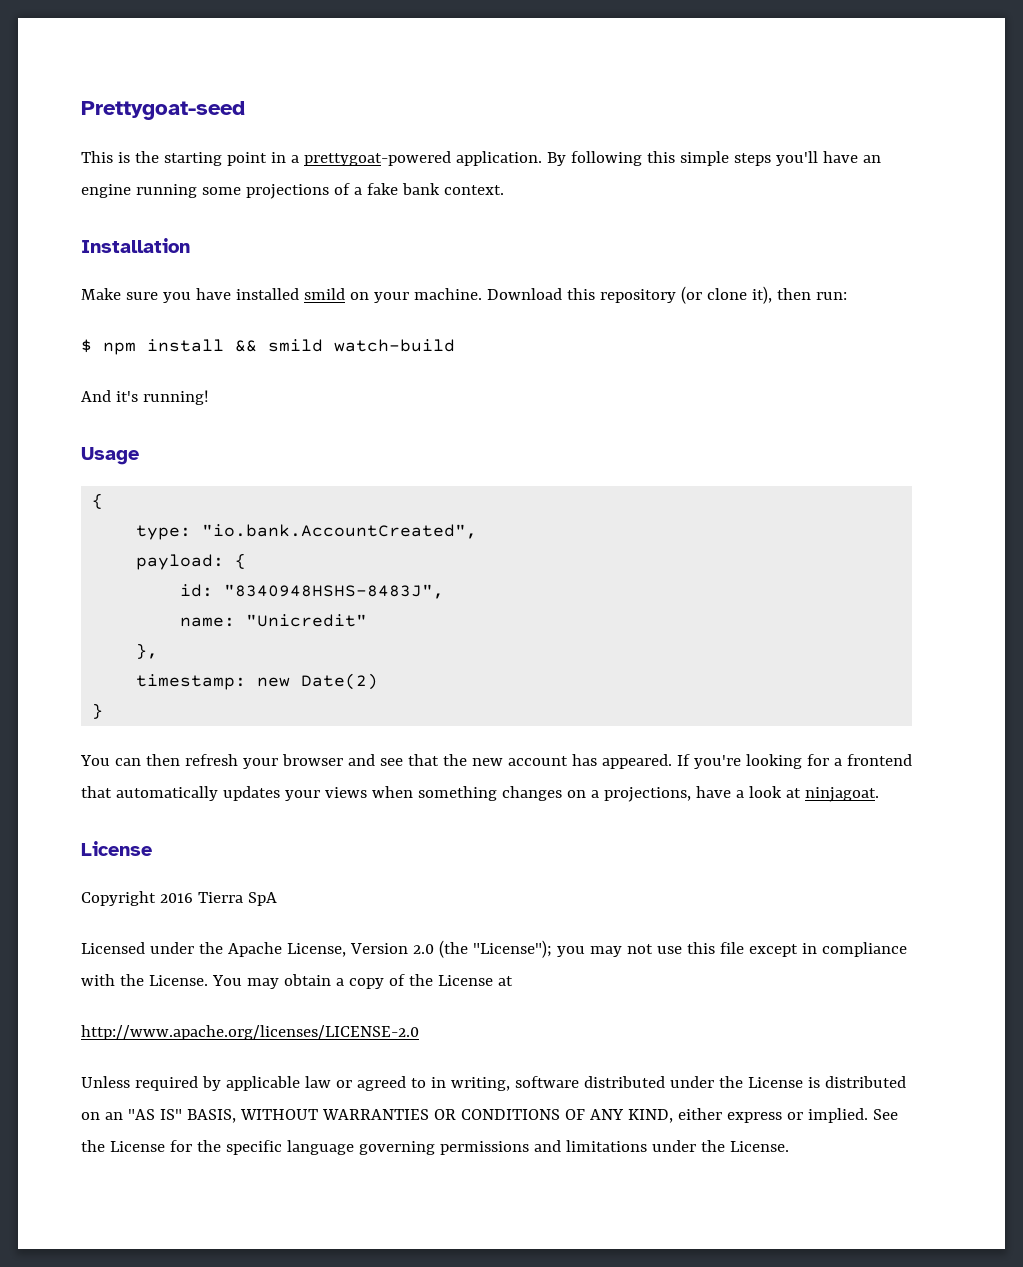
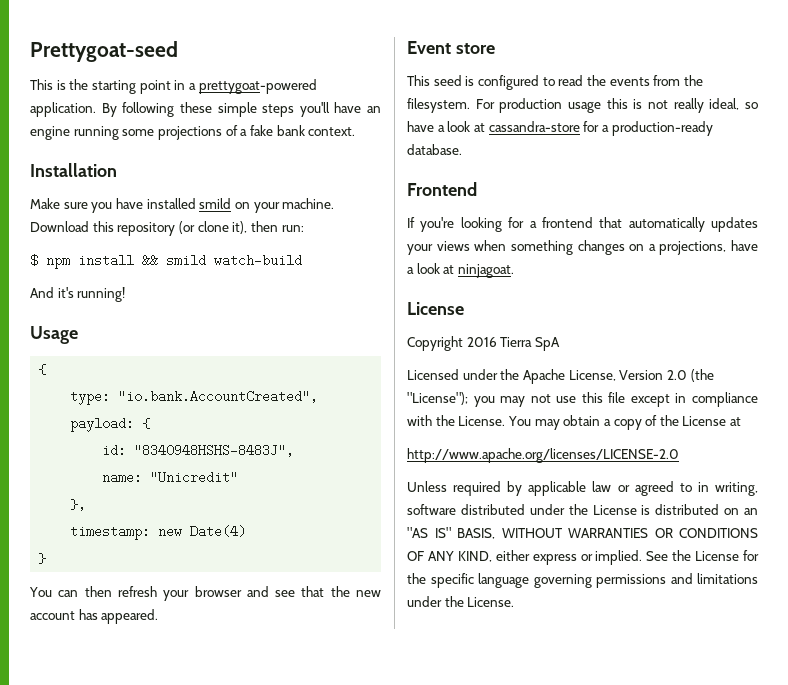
- By following this simple steps you'll have an engine running some projections of a fake bank context.
+ By following these simple steps you'll have an engine running some projections of a fake bank context.
- timestamp: new Date(2)
+ timestamp: new Date(4)
- You can then refresh your browser and see that the new account has appeared. If you're looking for a frontend that automatically updates your views when something changes on a projections, have a look at ninjagoat.
+ You can then refresh your browser and see that the new account has appeared.
+ Event store
+ This seed is configured to read the events from the filesystem. For production usage this is not really ideal, so have a look at cassandra-store for a production-ready database.
+ Frontend
+ If you're looking for a frontend that automatically updates your views when something changes on a projections, have a look at ninjagoat.

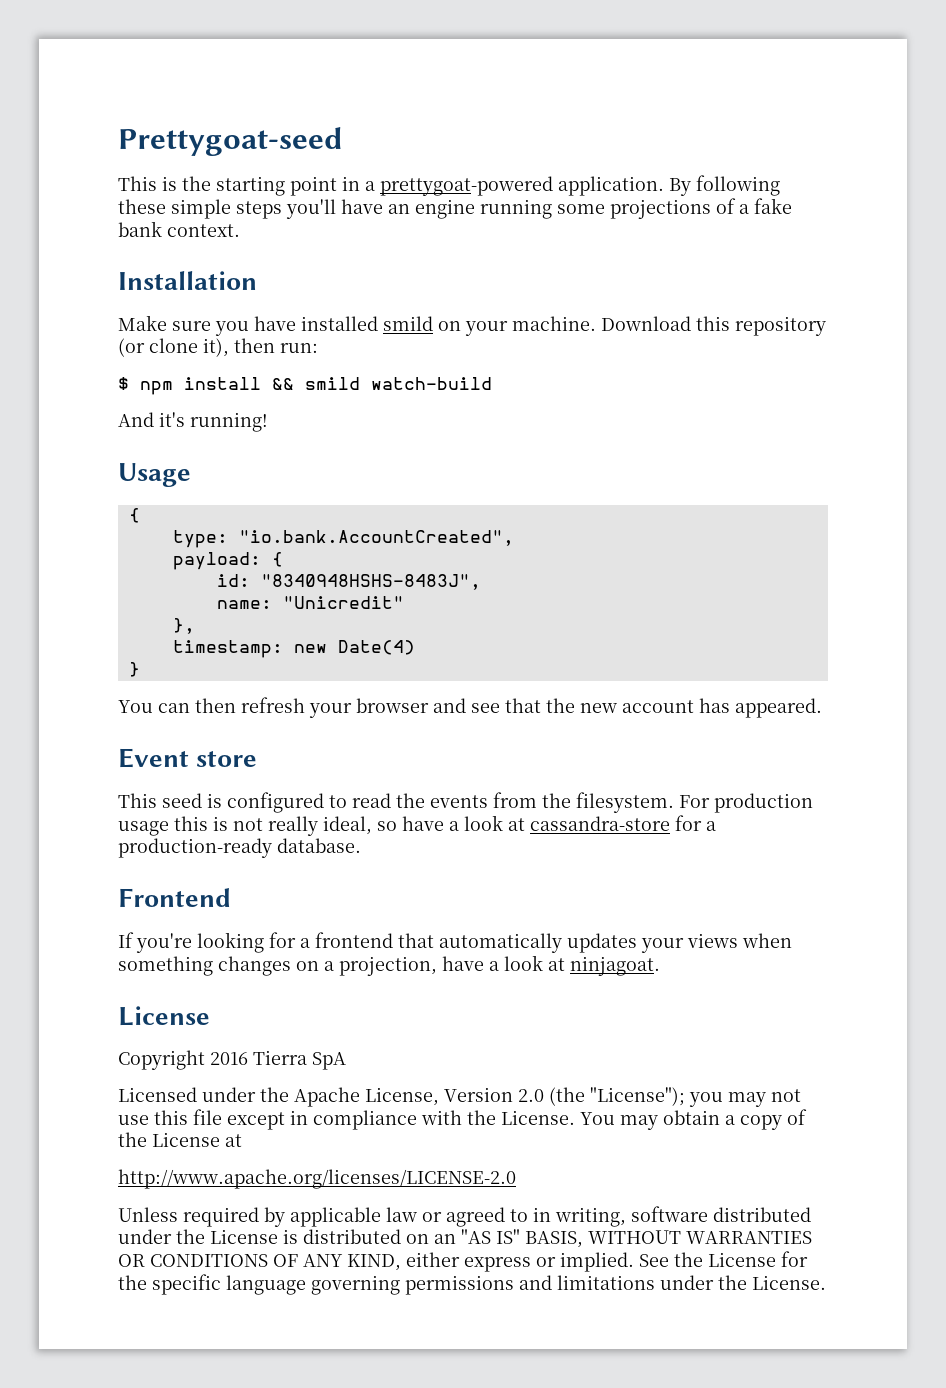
- If you're looking for a frontend that automatically updates your views when something changes on a projections, have a look at ninjagoat.
+ If you're looking for a frontend that automatically updates your views when something changes on a projection, have a look at ninjagoat.

